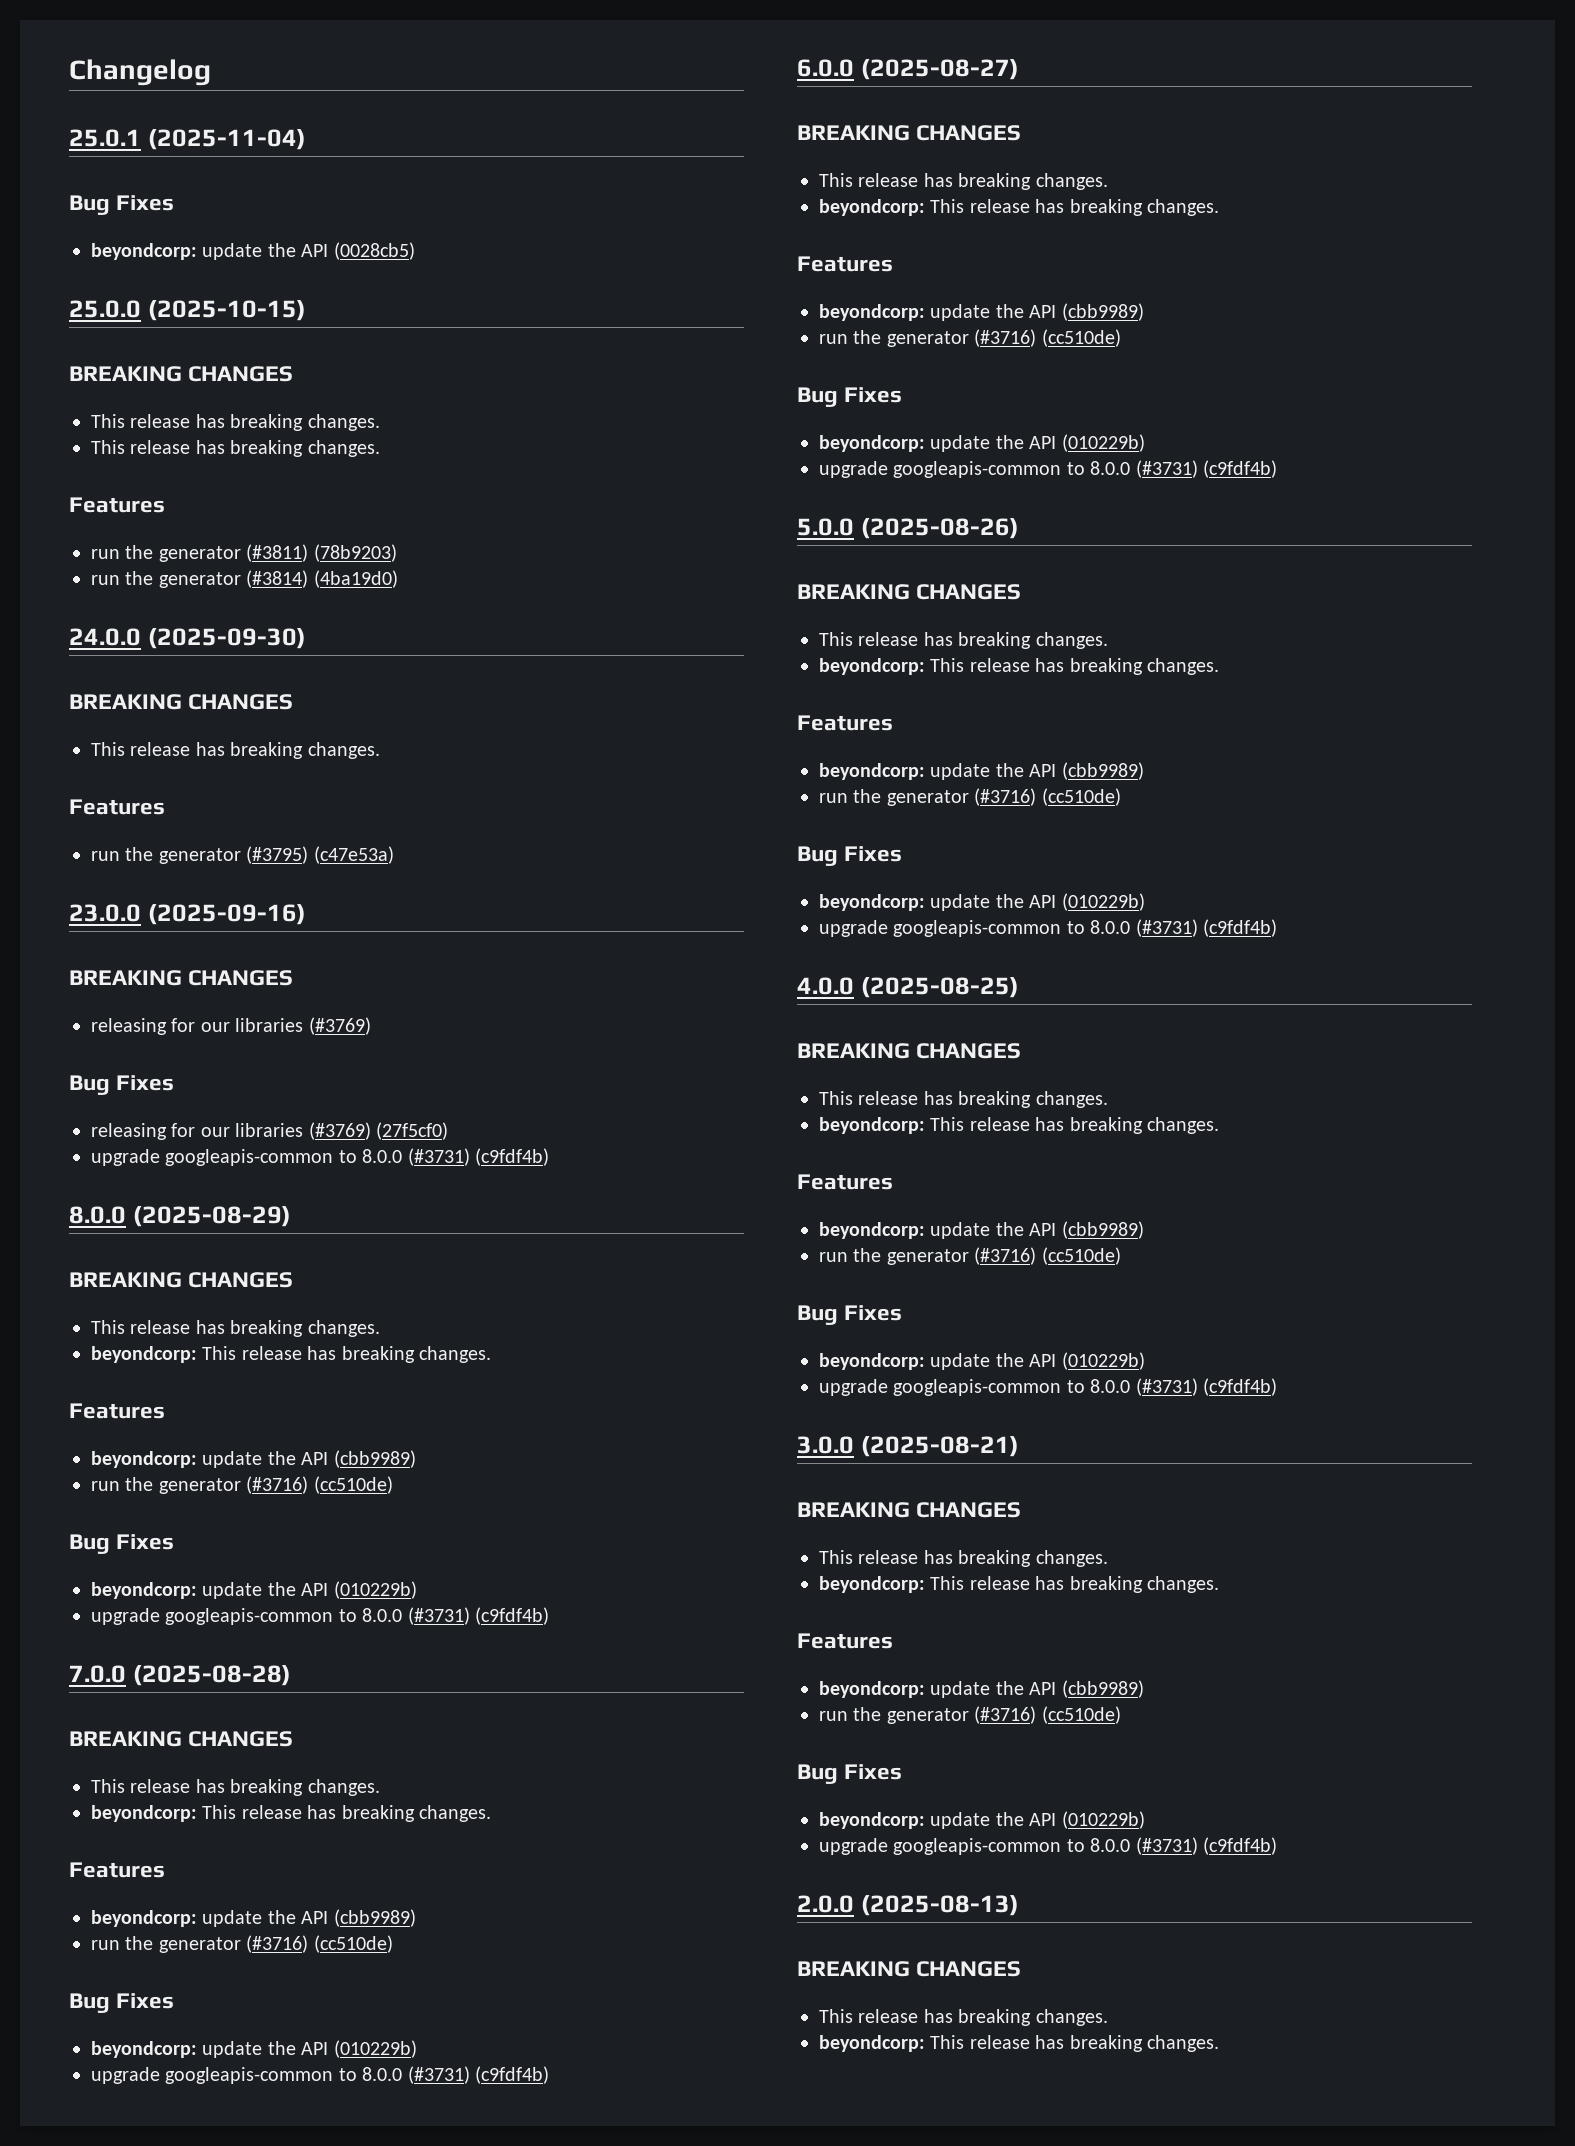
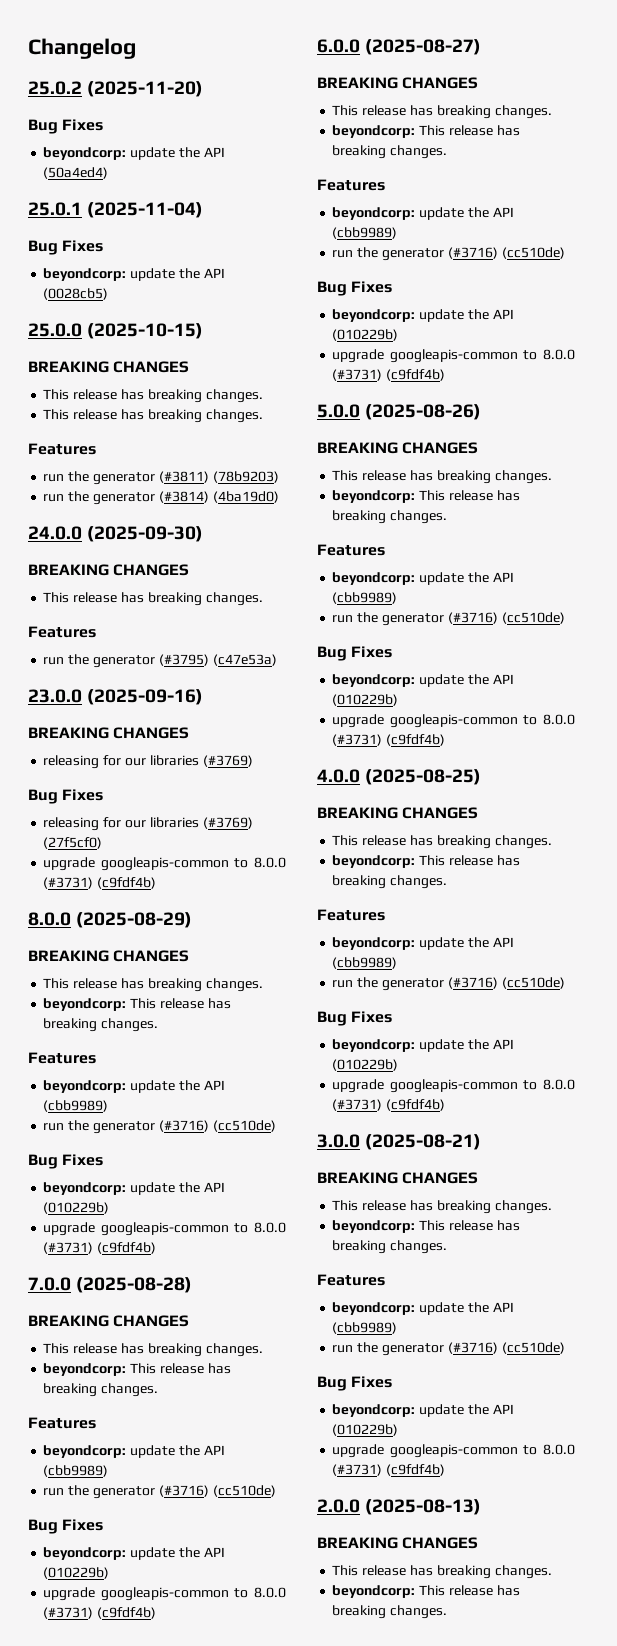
+ 25.0.2 (2025-11-20)
+ Bug Fixes
+ beyondcorp: update the API (50a4ed4)

